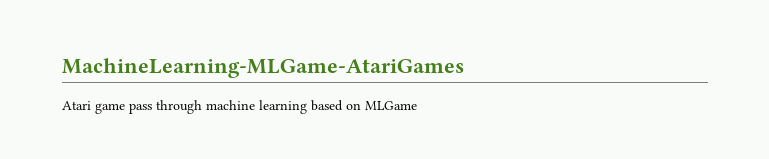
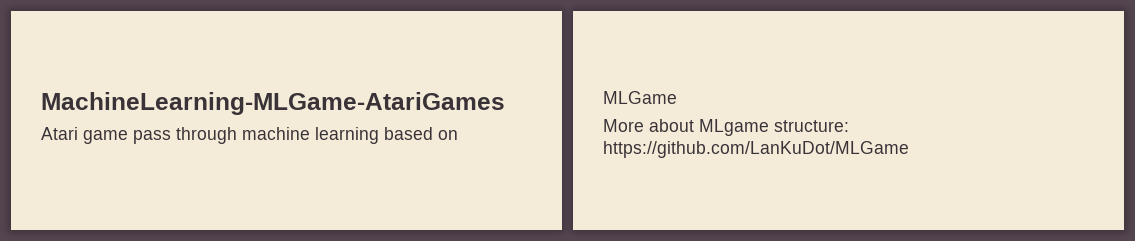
+ More about MLgame structure: https://github.com/LanKuDot/MLGame

